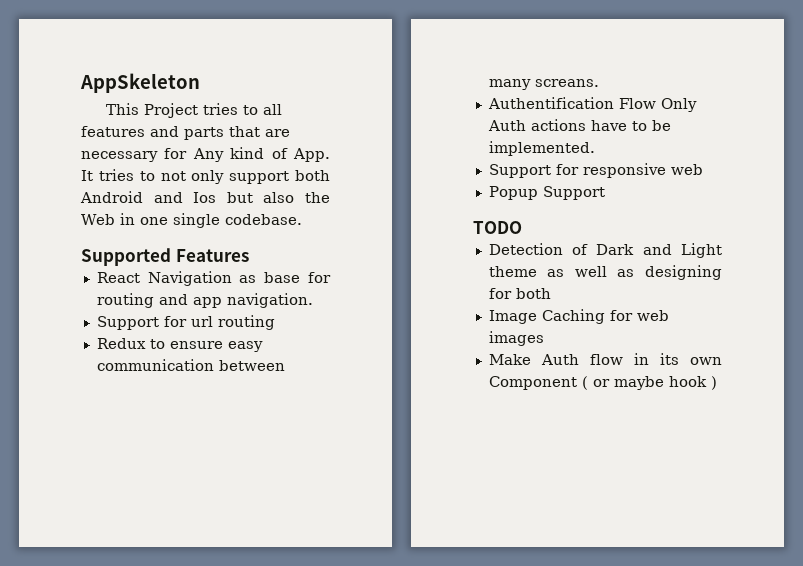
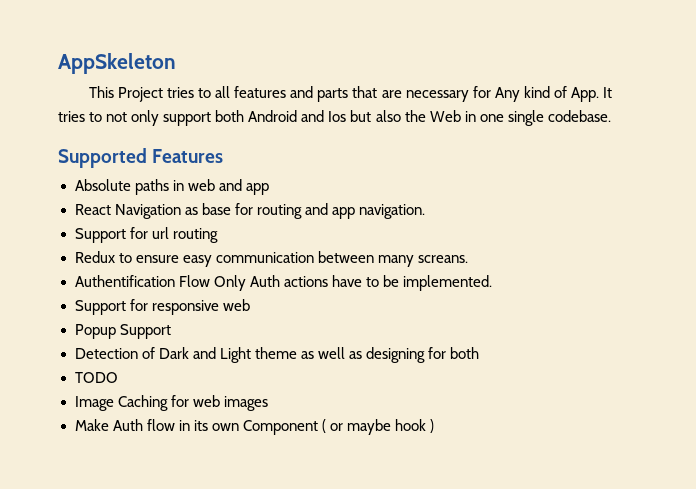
+ Absolute paths in web and app
- TODO
+ TODO

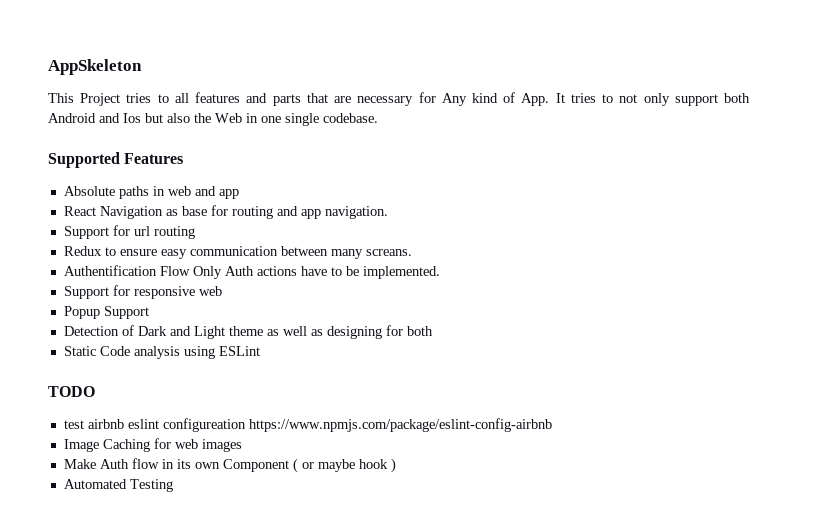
+ Static Code analysis using ESLint
  TODO
+ test airbnb eslint configureation https://www.npmjs.com/package/eslint-config-airbnb
+ Automated Testing

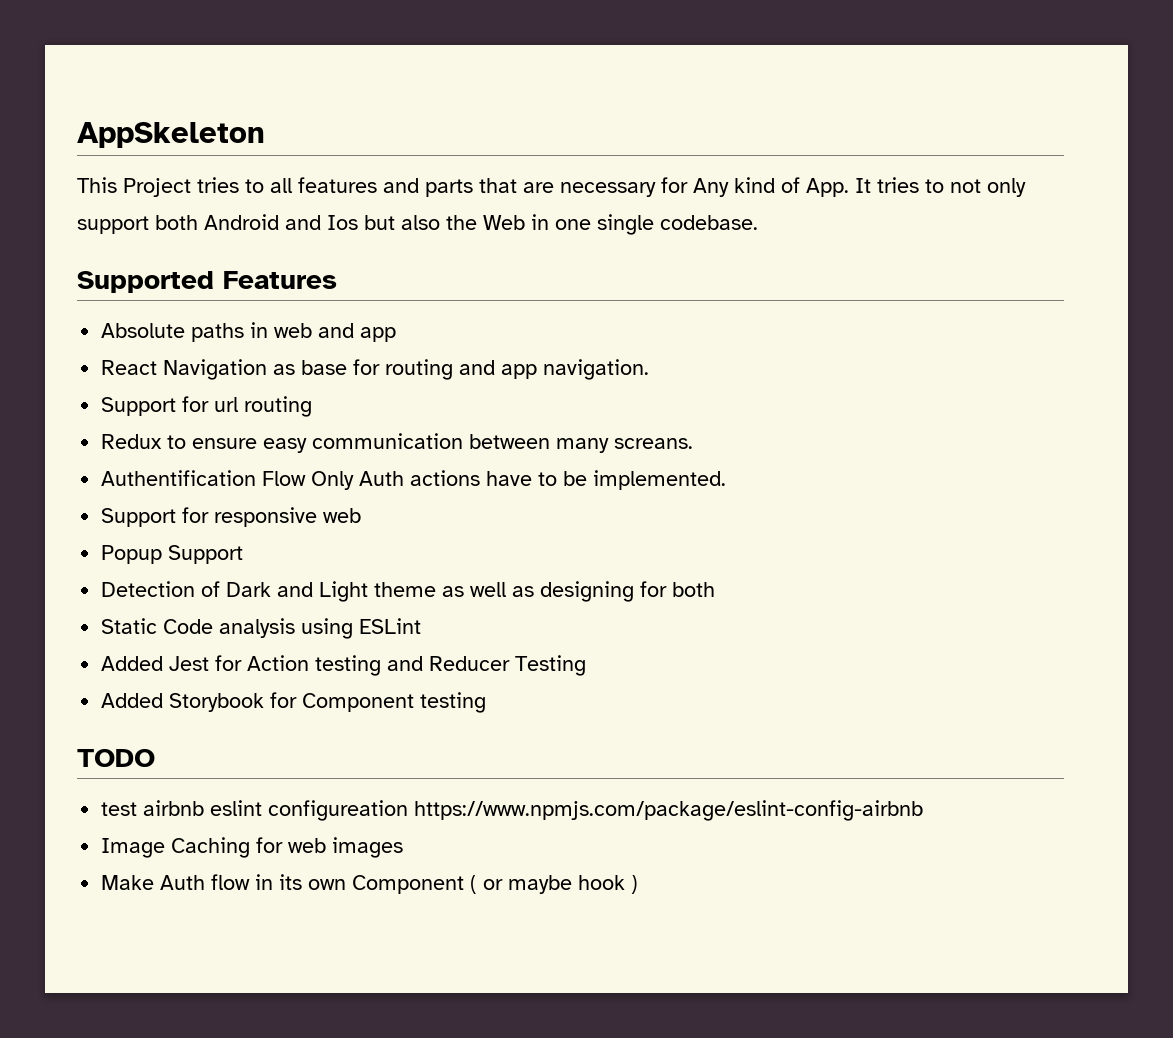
+ Added Jest for Action testing and Reducer Testing
+ Added Storybook for Component testing
- Automated Testing

